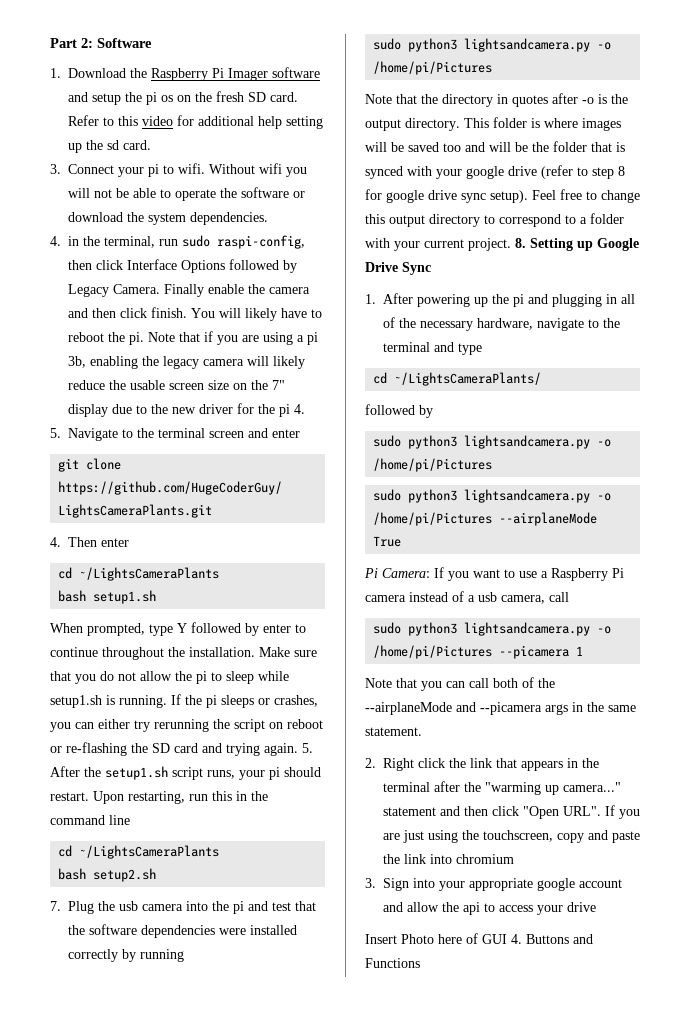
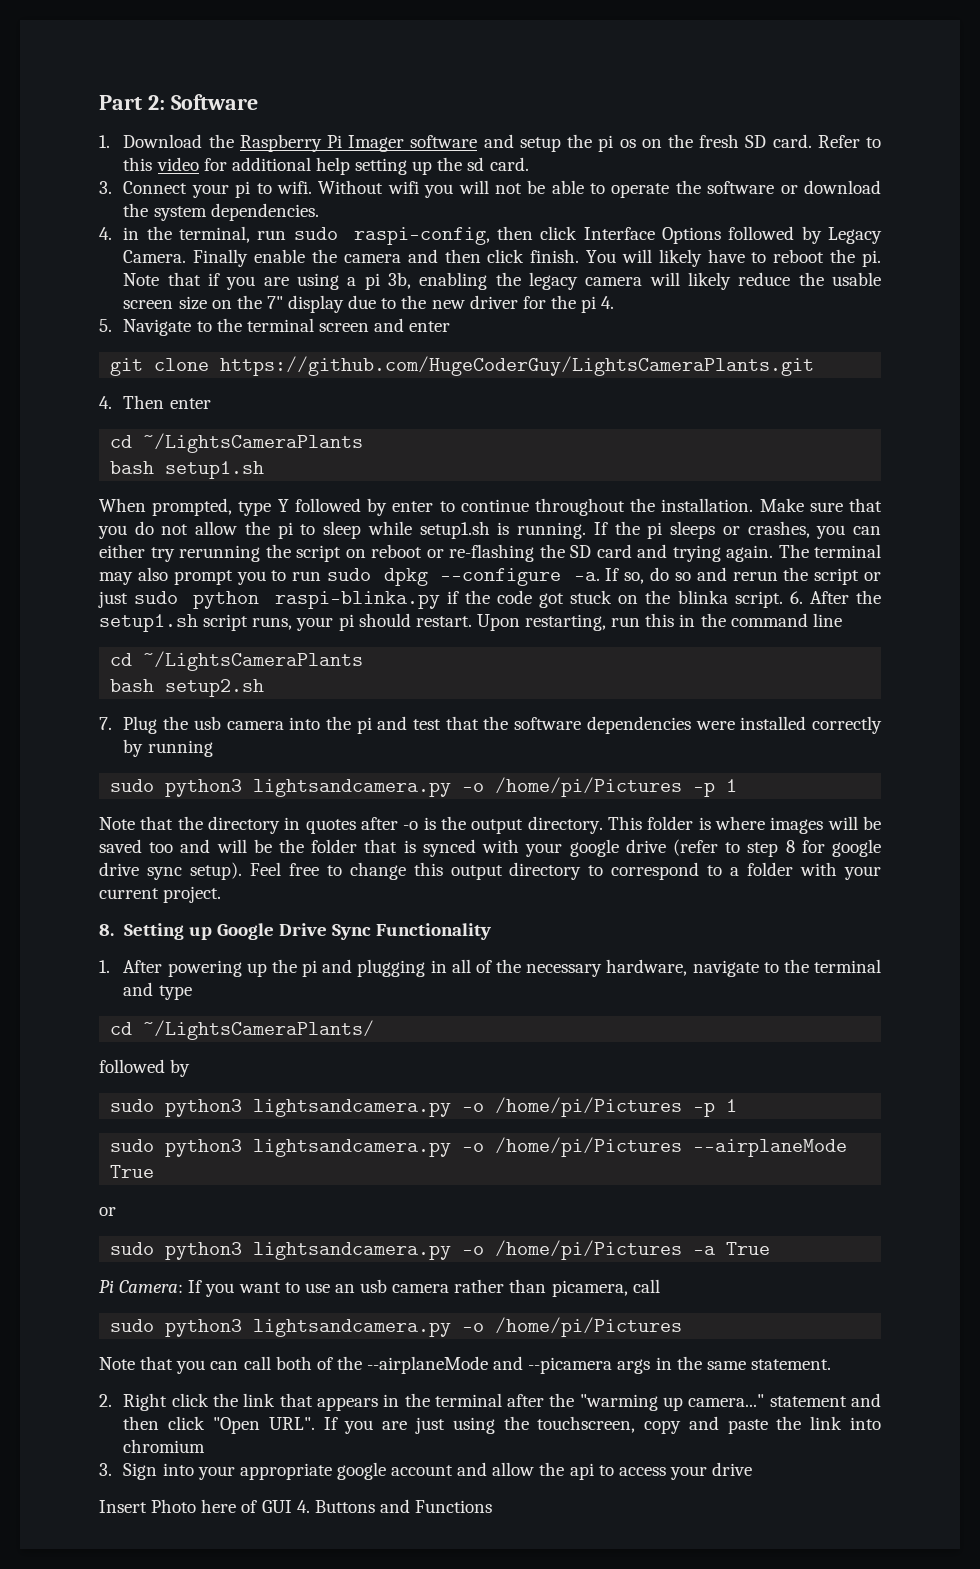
- 5. After the setup1.sh script runs, your pi should restart.
+ The terminal may also prompt you to run sudo dpkg --configure -a. If so, do so and rerun the script or just sudo python raspi-blinka.py if the code got stuck on the blinka script. 6. After the setup1.sh script runs, your pi should restart.
  7. Plug the usb camera into the pi and test that the software dependencies were installed correctly by running
- sudo python3 lightsandcamera.py -o /home/pi/Pictures
+ sudo python3 lightsandcamera.py -o /home/pi/Pictures -p 1
- Feel free to change this output directory to correspond to a folder with your current project. 8. Setting up Google Drive Sync
+ Feel free to change this output directory to correspond to a folder with your current project.
+ 8. Setting up Google Drive Sync Functionality
  cd ~/LightsCameraPlants/
  followed by
- sudo python3 lightsandcamera.py -o /home/pi/Pictures
+ sudo python3 lightsandcamera.py -o /home/pi/Pictures -p 1
  sudo python3 lightsandcamera.py -o /home/pi/Pictures --airplaneMode True
+ or
+ sudo python3 lightsandcamera.py -o /home/pi/Pictures -a True
- Pi Camera: If you want to use a Raspberry Pi camera instead of a usb camera, call
- sudo python3 lightsandcamera.py -o /home/pi/Pictures --picamera 1
+ Pi Camera: If you want to use an usb camera rather than picamera, call
+ sudo python3 lightsandcamera.py -o /home/pi/Pictures

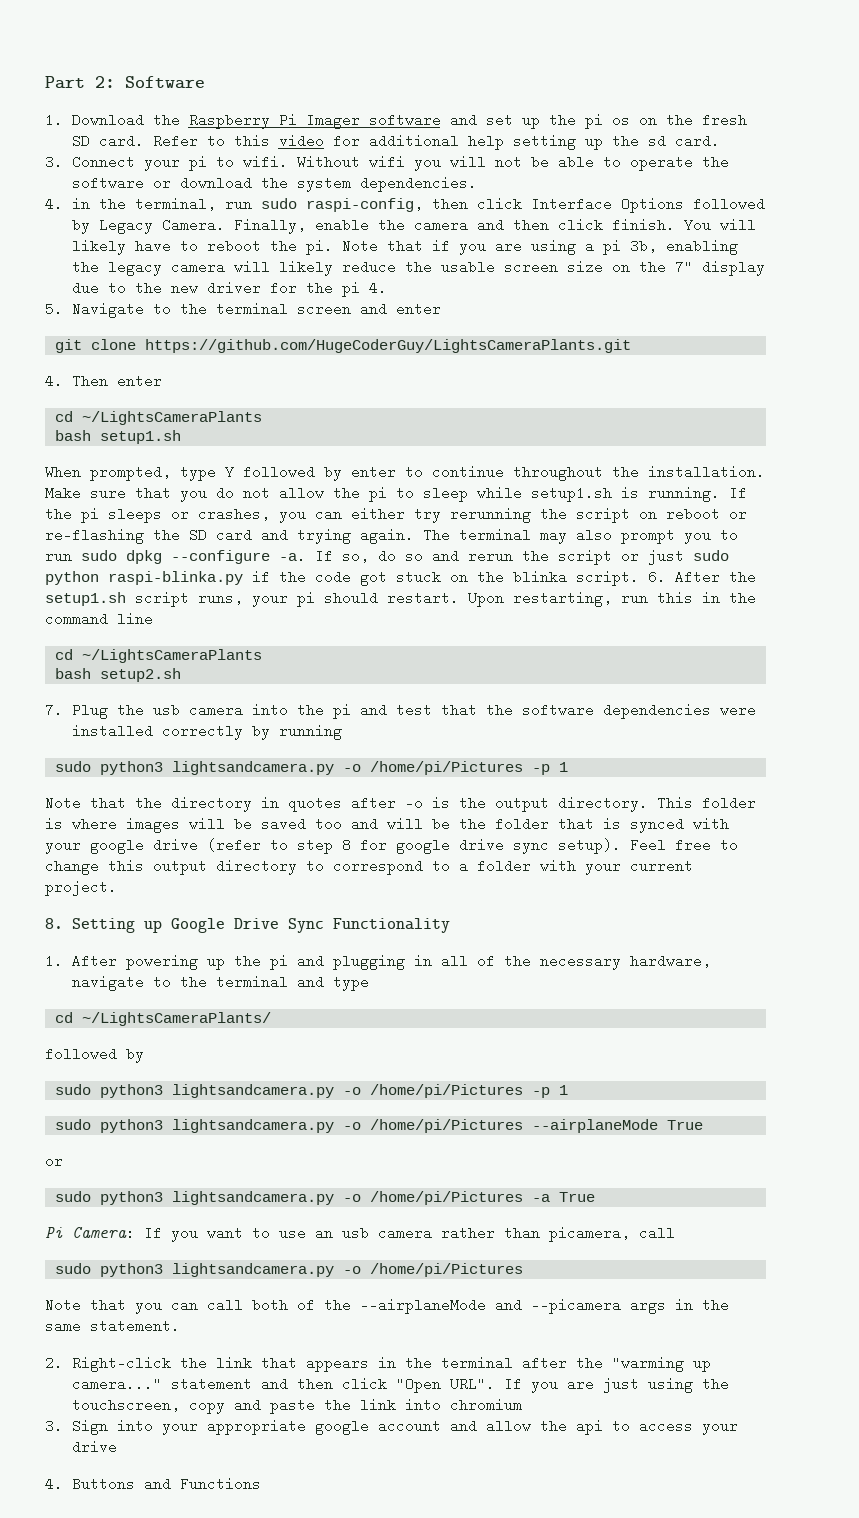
- 1. Download the Raspberry Pi Imager software and setup the pi os on the fresh SD card.
+ 1. Download the Raspberry Pi Imager software and set up the pi os on the fresh SD card.
- Finally enable the camera and then click finish.
+ Finally, enable the camera and then click finish.
- 2. Right click the link that appears in the terminal after the "warming up camera..." statement and then click "Open URL".
+ 2. Right-click the link that appears in the terminal after the "warming up camera..." statement and then click "Open URL".
- Insert Photo here of GUI 4. Buttons and Functions
+ 4. Buttons and Functions

